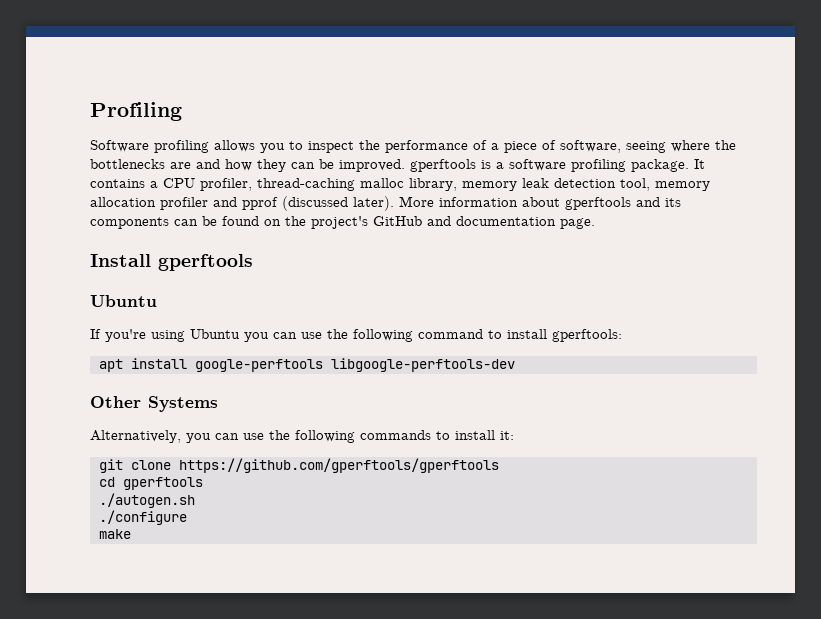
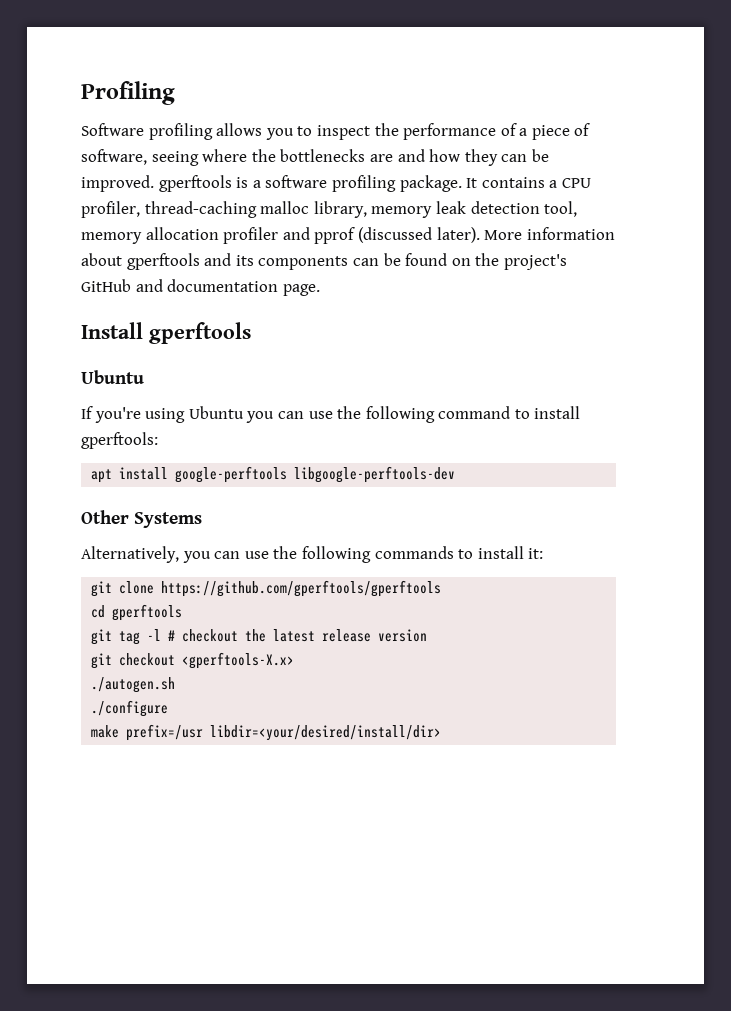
+ git tag -l # checkout the latest release version
+ git checkout <gperftools-X.x>
- make
+ make prefix=/usr libdir=<your/desired/install/dir>

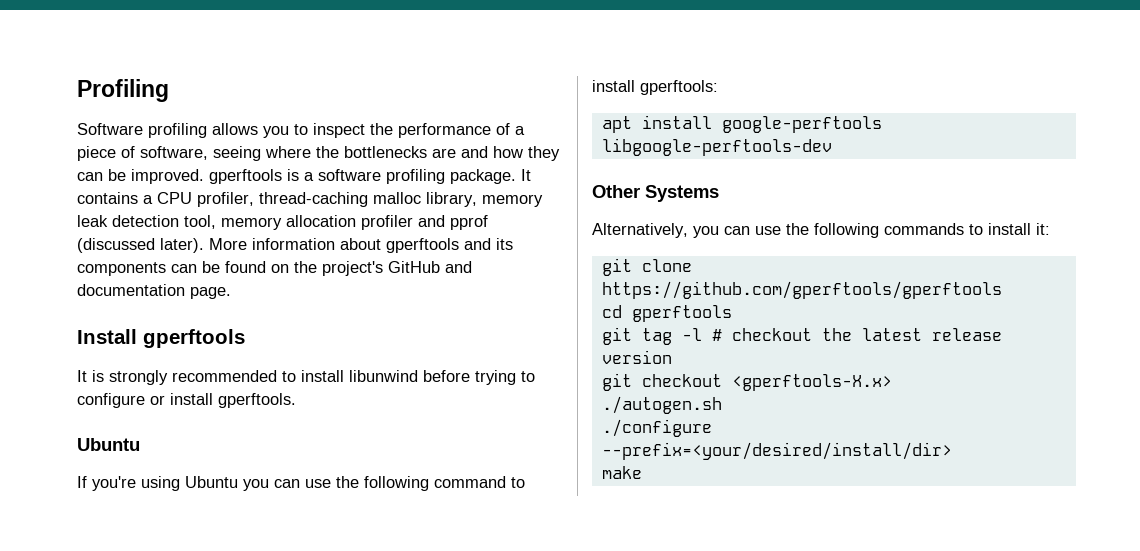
+ It is strongly recommended to install libunwind before trying to configure or install gperftools.
- ./configure
+ ./configure --prefix=<your/desired/install/dir>
- make prefix=/usr libdir=<your/desired/install/dir>
+ make

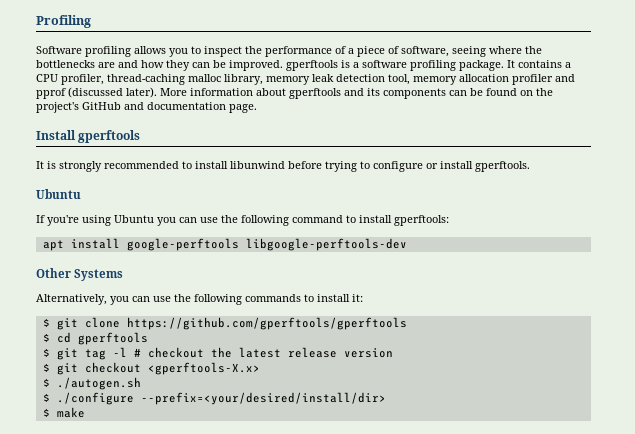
- git clone https://github.com/gperftools/gperftools
+ $ git clone https://github.com/gperftools/gperftools
- cd gperftools
+ $ cd gperftools
- git tag -l # checkout the latest release version
+ $ git tag -l # checkout the latest release version
- git checkout <gperftools-X.x>
+ $ git checkout <gperftools-X.x>
- ./autogen.sh
+ $ ./autogen.sh
- ./configure --prefix=<your/desired/install/dir>
+ $ ./configure --prefix=<your/desired/install/dir>
- make
+ $ make

